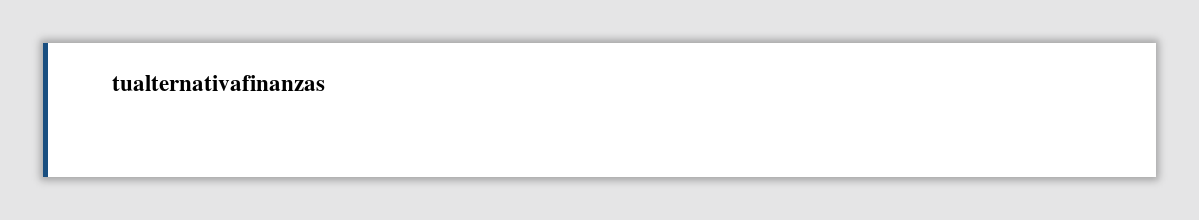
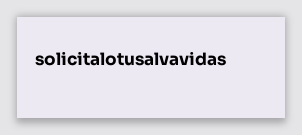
- tualternativafinanzas
+ solicitalotusalvavidas

